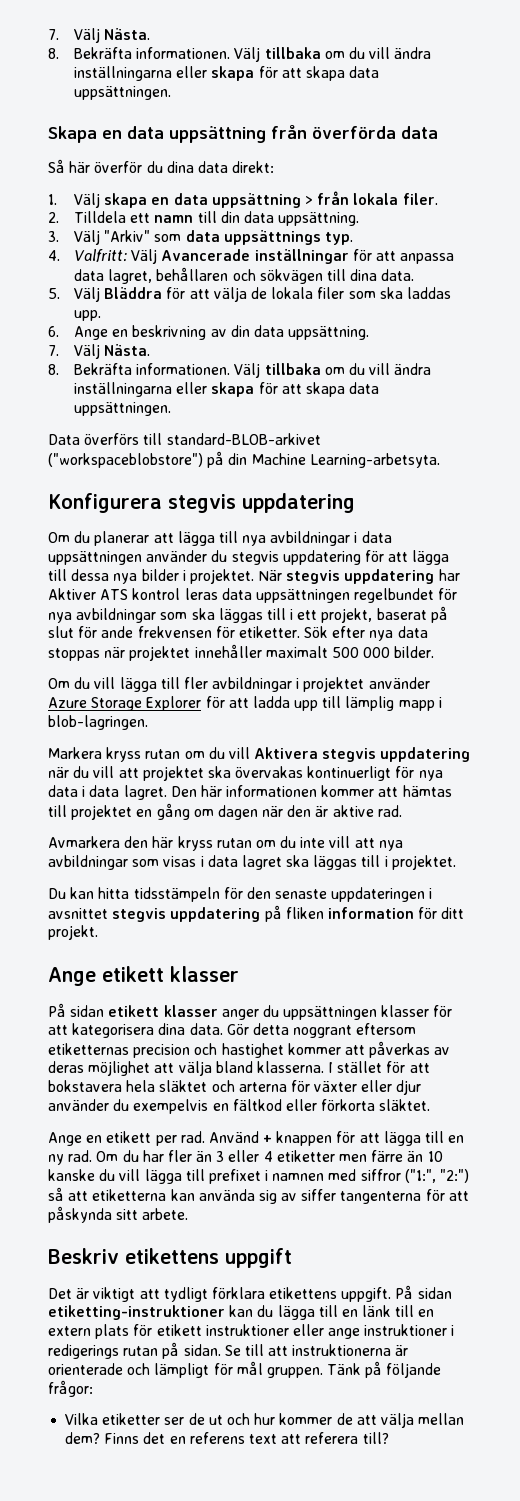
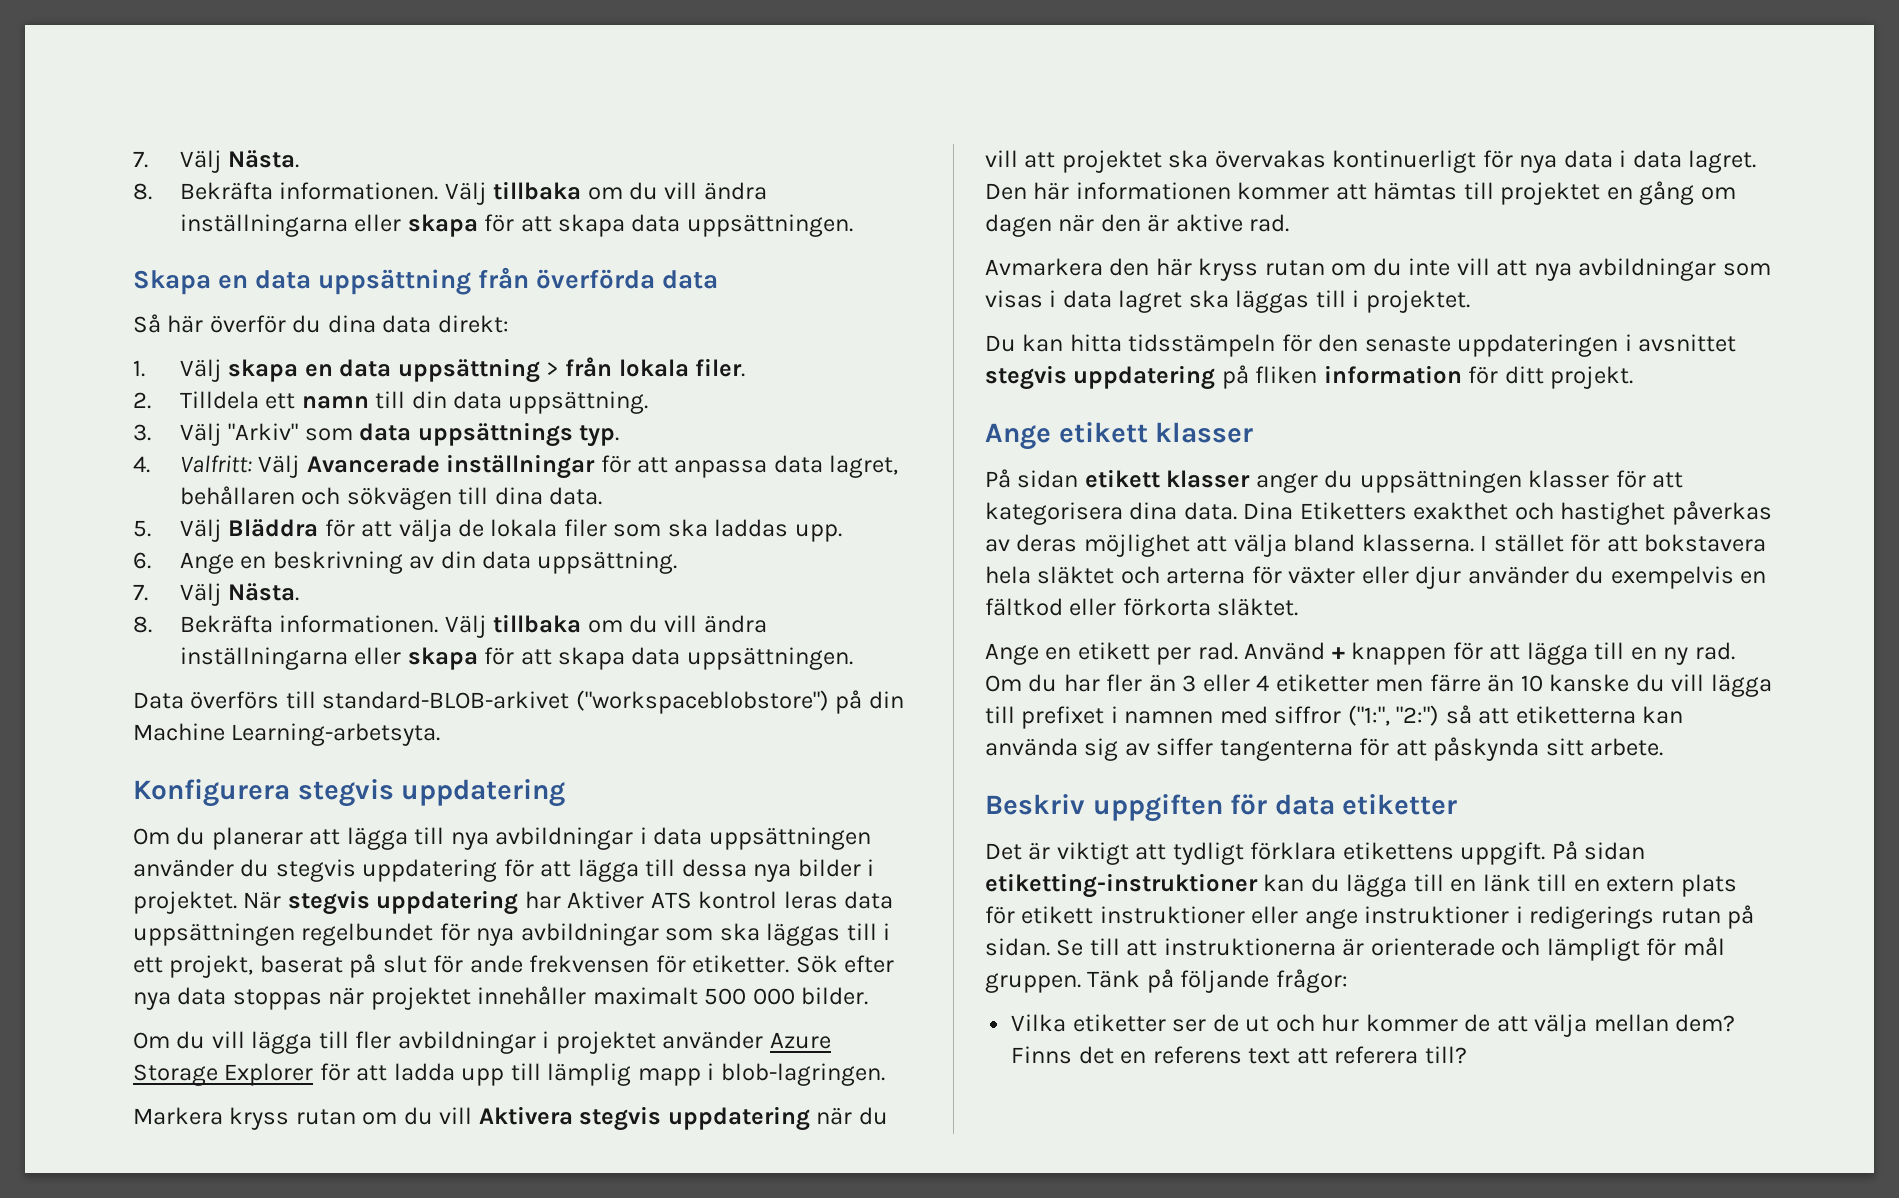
- Gör detta noggrant eftersom etiketternas precision och hastighet kommer att påverkas av deras möjlighet att välja bland klasserna.
+ Dina Etiketters exakthet och hastighet påverkas av deras möjlighet att välja bland klasserna.
- Beskriv etikettens uppgift
+ Beskriv uppgiften för data etiketter

